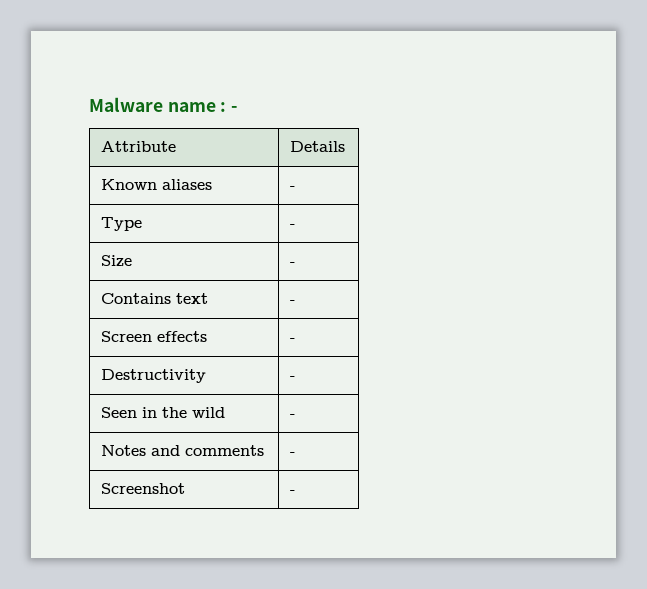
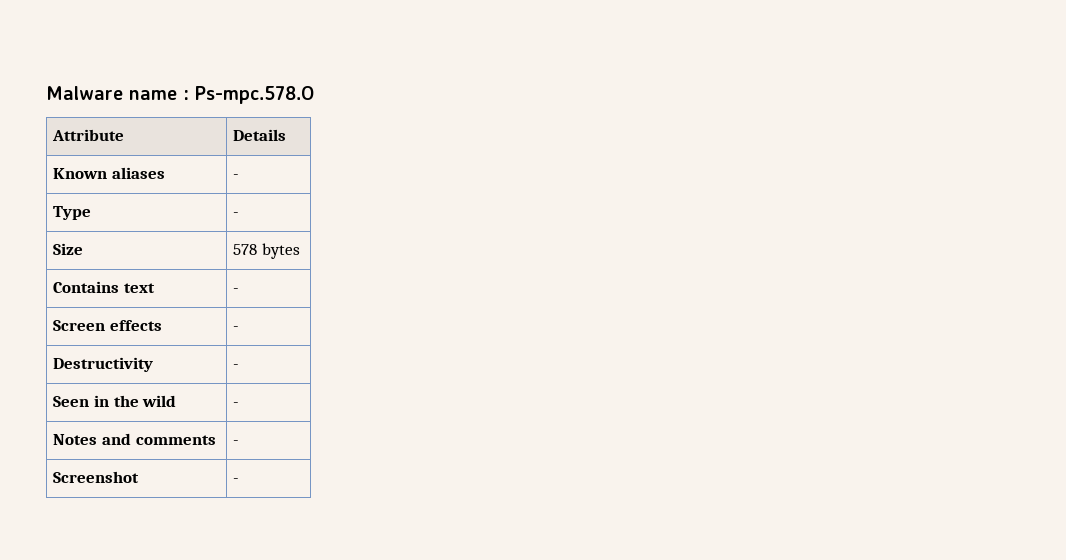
- Malware name : -
+ Malware name : Ps-mpc.578.O
- Size | -
+ Size | 578 bytes

